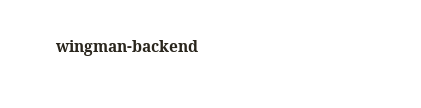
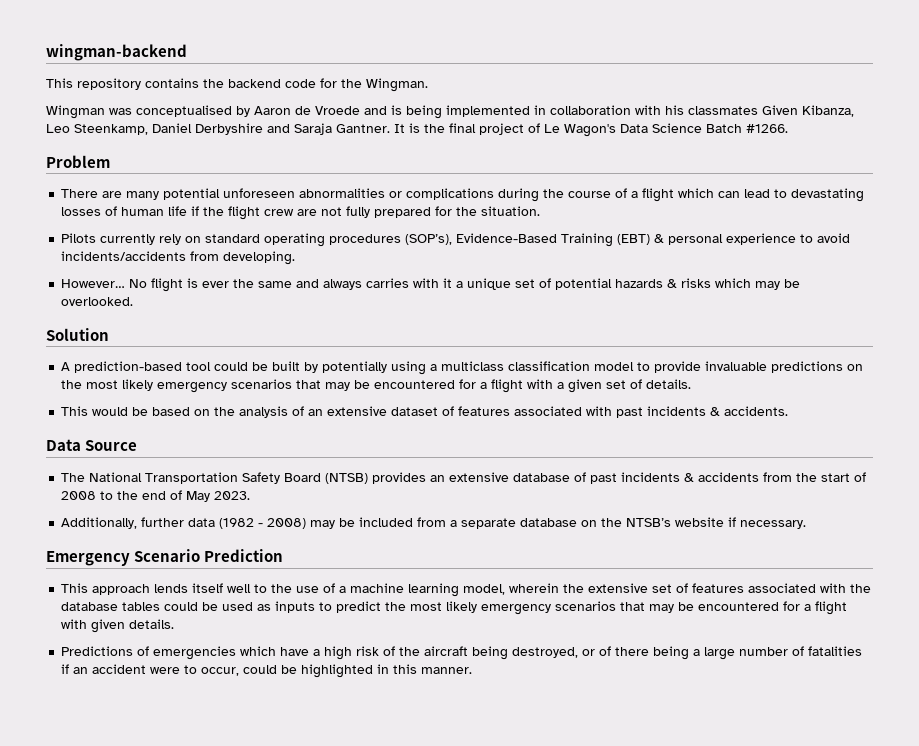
+ This repository contains the backend code for the Wingman.
+ Wingman was conceptualised by Aaron de Vroede and is being implemented in collaboration with his classmates Given Kibanza, Leo Steenkamp, Daniel Derbyshire and Saraja Gantner. It is the final project of Le Wagon's Data Science Batch #1266.
+ Problem
+ There are many potential unforeseen abnormalities or complications during the course of a flight which can lead to devastating losses of human life if the flight crew are not fully prepared for the situation.
+ Pilots currently rely on standard operating procedures (SOP’s), Evidence-Based Training (EBT) & personal experience to avoid incidents/accidents from developing.
+ However… No flight is ever the same and always carries with it a unique set of potential hazards & risks which may be overlooked.
+ Solution
+ A prediction-based tool could be built by potentially using a multiclass classification model to provide invaluable predictions on the most likely emergency scenarios that may be encountered for a flight with a given set of details.
+ This would be based on the analysis of an extensive dataset of features associated with past incidents & accidents.
+ Data Source
+ The National Transportation Safety Board (NTSB) provides an extensive database of past incidents & accidents from the start of 2008 to the end of May 2023.
+ Additionally, further data (1982 - 2008) may be included from a separate database on the NTSB’s website if necessary.
+ Emergency Scenario Prediction
+ This approach lends itself well to the use of a machine learning model, wherein the extensive set of features associated with the database tables could be used as inputs to predict the most likely emergency scenarios that may be encountered for a flight with given details.
+ Predictions of emergencies which have a high risk of the aircraft being destroyed, or of there being a large number of fatalities if an accident were to occur, could be highlighted in this manner.

